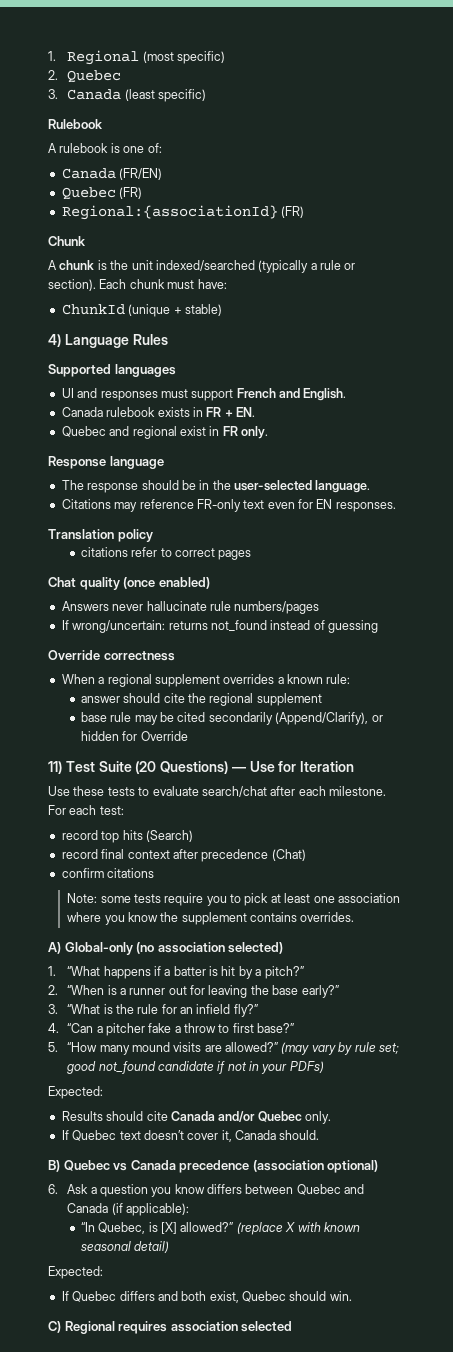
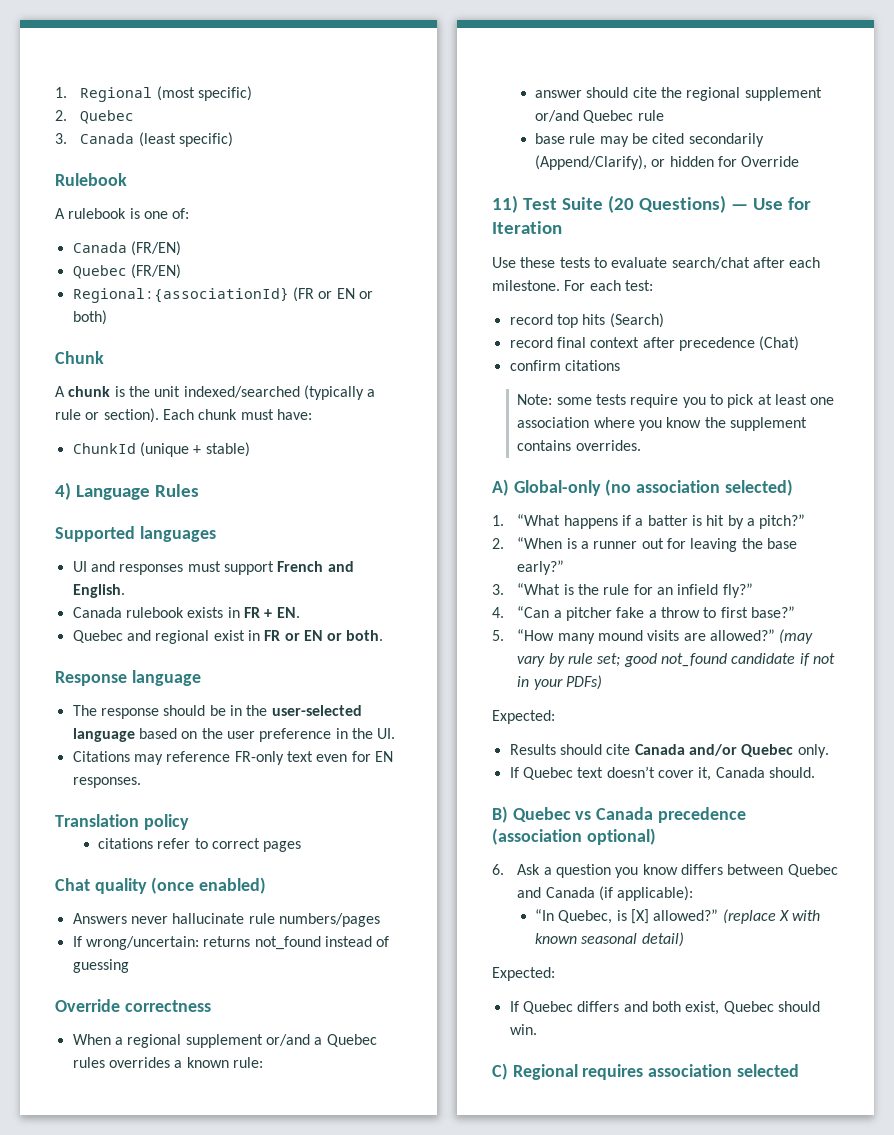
- Quebec (FR)
+ Quebec (FR/EN)
- Regional:{associationId} (FR)
+ Regional:{associationId} (FR or EN or both)
- Quebec and regional exist in FR only.
+ Quebec and regional exist in FR or EN or both.
- The response should be in the user-selected language.
+ The response should be in the user-selected language based on the user preference in the UI.
- When a regional supplement overrides a known rule:
+ When a regional supplement or/and a Quebec rules overrides a known rule:
- answer should cite the regional supplement
+ answer should cite the regional supplement or/and Quebec rule

